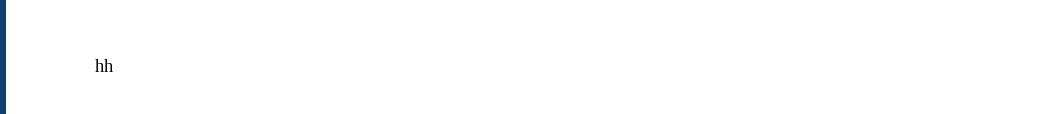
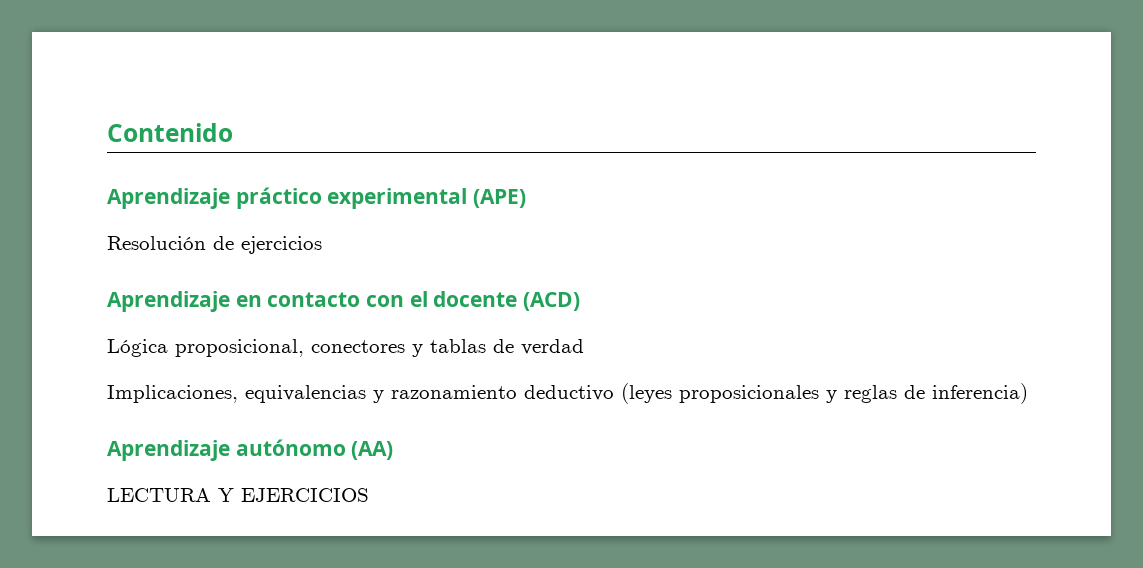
- hh
+ Contenido
+ Aprendizaje práctico experimental (APE)
+ Resolución de ejercicios
+ Aprendizaje en contacto con el docente (ACD)
+ Lógica proposicional, conectores y tablas de verdad
+ Implicaciones, equivalencias y razonamiento deductivo (leyes proposicionales y reglas de inferencia)
+ Aprendizaje autónomo (AA)
+ LECTURA Y EJERCICIOS

